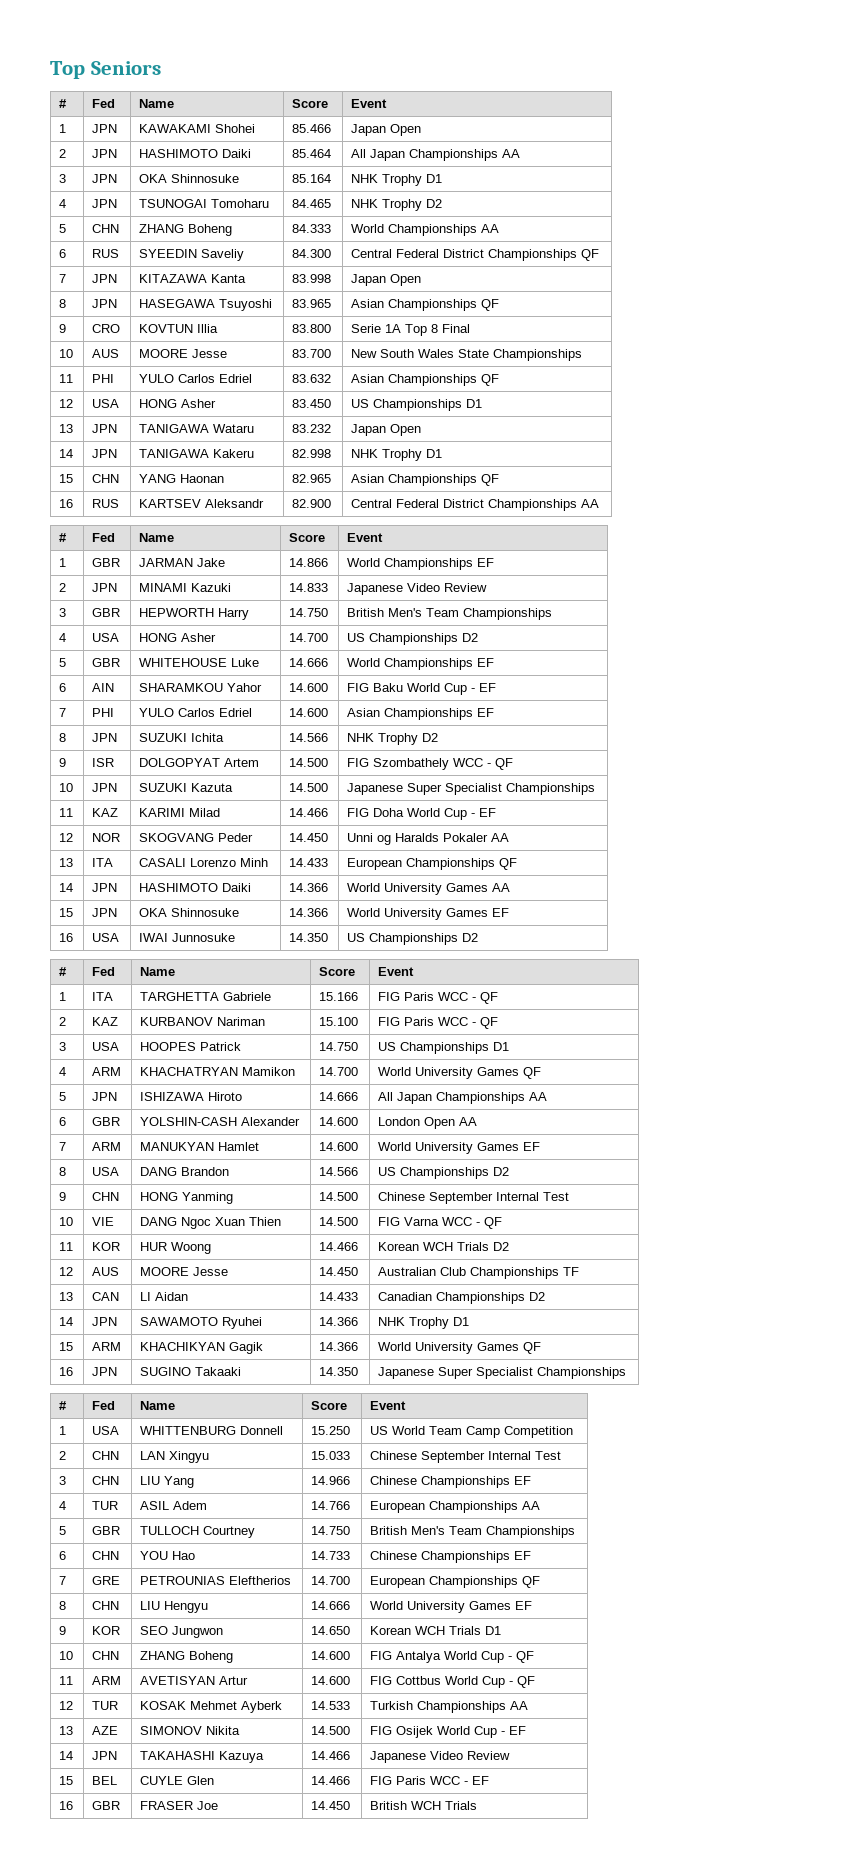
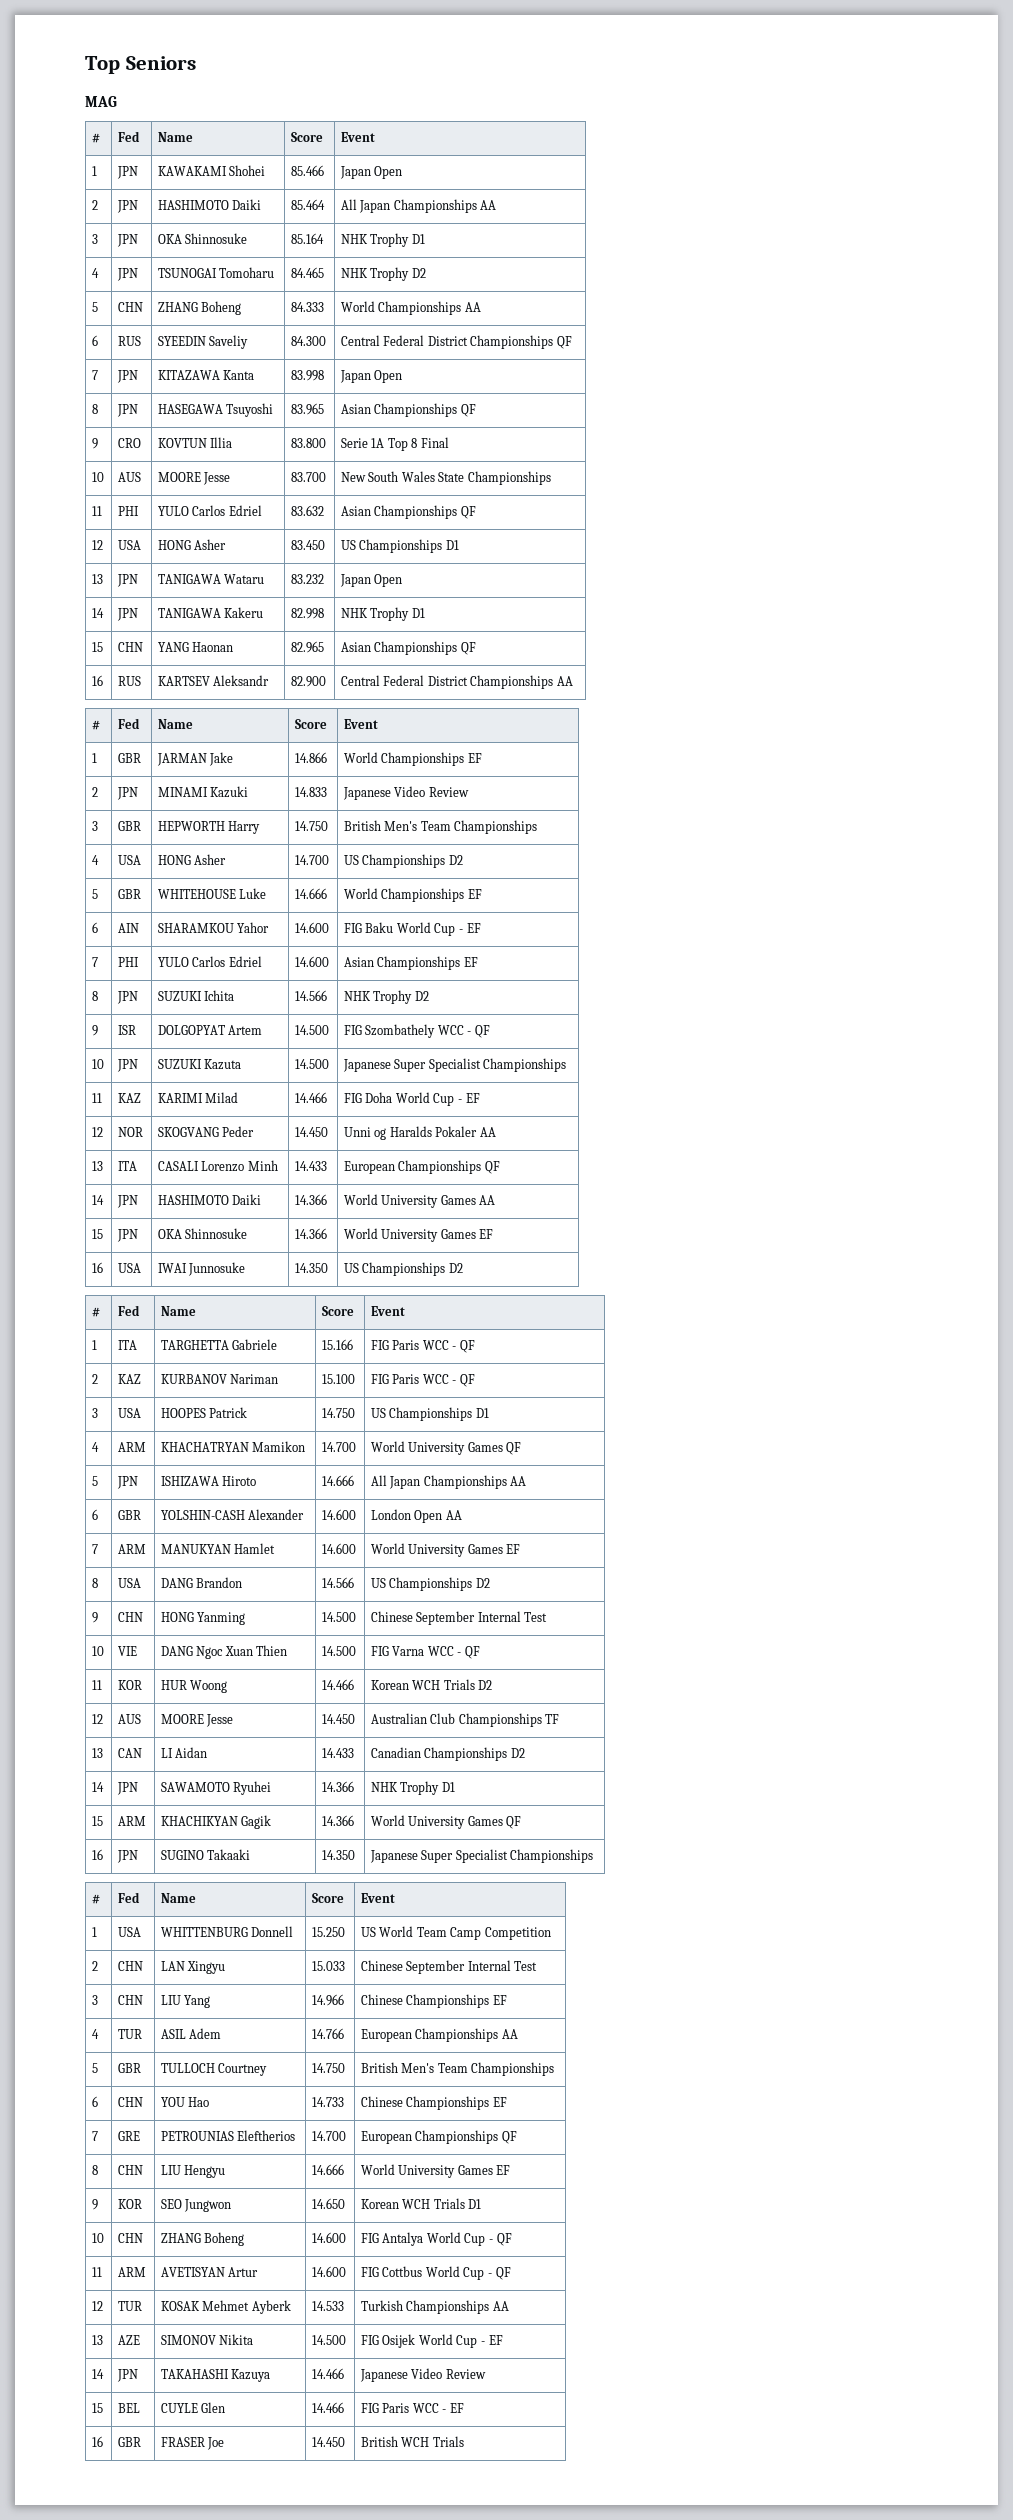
+ MAG

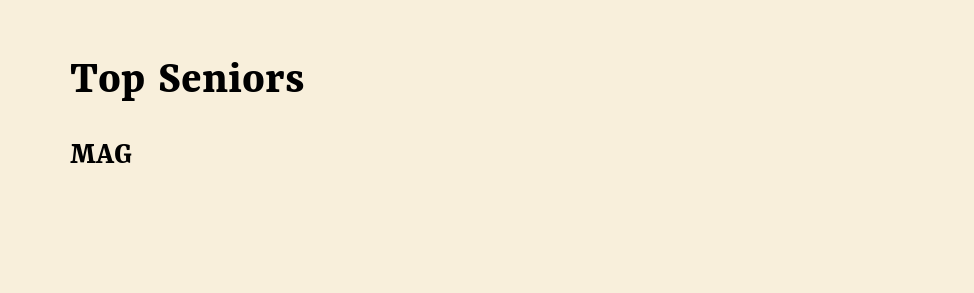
  MAG
- # | Fed | Name | Score | Event
- 1 | JPN | KAWAKAMI Shohei | 85.466 | Japan Open
- 2 | JPN | HASHIMOTO Daiki | 85.464 | All Japan Championships AA
- 3 | JPN | OKA Shinnosuke | 85.164 | NHK Trophy D1
- 4 | JPN | TSUNOGAI Tomoharu | 84.465 | NHK Trophy D2
- 5 | CHN | ZHANG Boheng | 84.333 | World Championships AA
- 6 | RUS | SYEEDIN Saveliy | 84.300 | Central Federal District Championships QF
- 7 | JPN | KITAZAWA Kanta | 83.998 | Japan Open
- 8 | JPN | HASEGAWA Tsuyoshi | 83.965 | Asian Championships QF
- 9 | CRO | KOVTUN Illia | 83.800 | Serie 1A Top 8 Final
- 10 | AUS | MOORE Jesse | 83.700 | New South Wales State Championships
- 11 | PHI | YULO Carlos Edriel | 83.632 | Asian Championships QF
- 12 | USA | HONG Asher | 83.450 | US Championships D1
- 13 | JPN | TANIGAWA Wataru | 83.232 | Japan Open
- 14 | JPN | TANIGAWA Kakeru | 82.998 | NHK Trophy D1
- 15 | CHN | YANG Haonan | 82.965 | Asian Championships QF
- 16 | RUS | KARTSEV Aleksandr | 82.900 | Central Federal District Championships AA
- # | Fed | Name | Score | Event
- 1 | GBR | JARMAN Jake | 14.866 | World Championships EF
- 2 | JPN | MINAMI Kazuki | 14.833 | Japanese Video Review
- 3 | GBR | HEPWORTH Harry | 14.750 | British Men's Team Championships
- 4 | USA | HONG Asher | 14.700 | US Championships D2
- 5 | GBR | WHITEHOUSE Luke | 14.666 | World Championships EF
- 6 | AIN | SHARAMKOU Yahor | 14.600 | FIG Baku World Cup - EF
- 7 | PHI | YULO Carlos Edriel | 14.600 | Asian Championships EF
- 8 | JPN | SUZUKI Ichita | 14.566 | NHK Trophy D2
- 9 | ISR | DOLGOPYAT Artem | 14.500 | FIG Szombathely WCC - QF
- 10 | JPN | SUZUKI Kazuta | 14.500 | Japanese Super Specialist Championships
- 11 | KAZ | KARIMI Milad | 14.466 | FIG Doha World Cup - EF
- 12 | NOR | SKOGVANG Peder | 14.450 | Unni og Haralds Pokaler AA
- 13 | ITA | CASALI Lorenzo Minh | 14.433 | European Championships QF
- 14 | JPN | HASHIMOTO Daiki | 14.366 | World University Games AA
- 15 | JPN | OKA Shinnosuke | 14.366 | World University Games EF
- 16 | USA | IWAI Junnosuke | 14.350 | US Championships D2
- # | Fed | Name | Score | Event
- 1 | ITA | TARGHETTA Gabriele | 15.166 | FIG Paris WCC - QF
- 2 | KAZ | KURBANOV Nariman | 15.100 | FIG Paris WCC - QF
- 3 | USA | HOOPES Patrick | 14.750 | US Championships D1
- 4 | ARM | KHACHATRYAN Mamikon | 14.700 | World University Games QF
- 5 | JPN | ISHIZAWA Hiroto | 14.666 | All Japan Championships AA
- 6 | GBR | YOLSHIN-CASH Alexander | 14.600 | London Open AA
- 7 | ARM | MANUKYAN Hamlet | 14.600 | World University Games EF
- 8 | USA | DANG Brandon | 14.566 | US Championships D2
- 9 | CHN | HONG Yanming | 14.500 | Chinese September Internal Test
- 10 | VIE | DANG Ngoc Xuan Thien | 14.500 | FIG Varna WCC - QF
- 11 | KOR | HUR Woong | 14.466 | Korean WCH Trials D2
- 12 | AUS | MOORE Jesse | 14.450 | Australian Club Championships TF
- 13 | CAN | LI Aidan | 14.433 | Canadian Championships D2
- 14 | JPN | SAWAMOTO Ryuhei | 14.366 | NHK Trophy D1
- 15 | ARM | KHACHIKYAN Gagik | 14.366 | World University Games QF
- 16 | JPN | SUGINO Takaaki | 14.350 | Japanese Super Specialist Championships
- # | Fed | Name | Score | Event
- 1 | USA | WHITTENBURG Donnell | 15.250 | US World Team Camp Competition
- 2 | CHN | LAN Xingyu | 15.033 | Chinese September Internal Test
- 3 | CHN | LIU Yang | 14.966 | Chinese Championships EF
- 4 | TUR | ASIL Adem | 14.766 | European Championships AA
- 5 | GBR | TULLOCH Courtney | 14.750 | British Men's Team Championships
- 6 | CHN | YOU Hao | 14.733 | Chinese Championships EF
- 7 | GRE | PETROUNIAS Eleftherios | 14.700 | European Championships QF
- 8 | CHN | LIU Hengyu | 14.666 | World University Games EF
- 9 | KOR | SEO Jungwon | 14.650 | Korean WCH Trials D1
- 10 | CHN | ZHANG Boheng | 14.600 | FIG Antalya World Cup - QF
- 11 | ARM | AVETISYAN Artur | 14.600 | FIG Cottbus World Cup - QF
- 12 | TUR | KOSAK Mehmet Ayberk | 14.533 | Turkish Championships AA
- 13 | AZE | SIMONOV Nikita | 14.500 | FIG Osijek World Cup - EF
- 14 | JPN | TAKAHASHI Kazuya | 14.466 | Japanese Video Review
- 15 | BEL | CUYLE Glen | 14.466 | FIG Paris WCC - EF
- 16 | GBR | FRASER Joe | 14.450 | British WCH Trials

